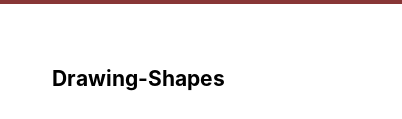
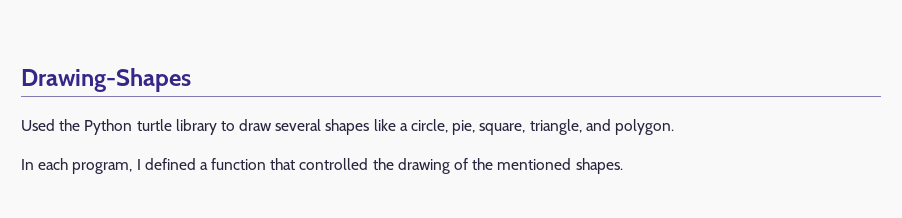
+ Used the Python turtle library to draw several shapes like a circle, pie, square, triangle, and polygon.
+ In each program, I defined a function that controlled the drawing of the mentioned shapes.

